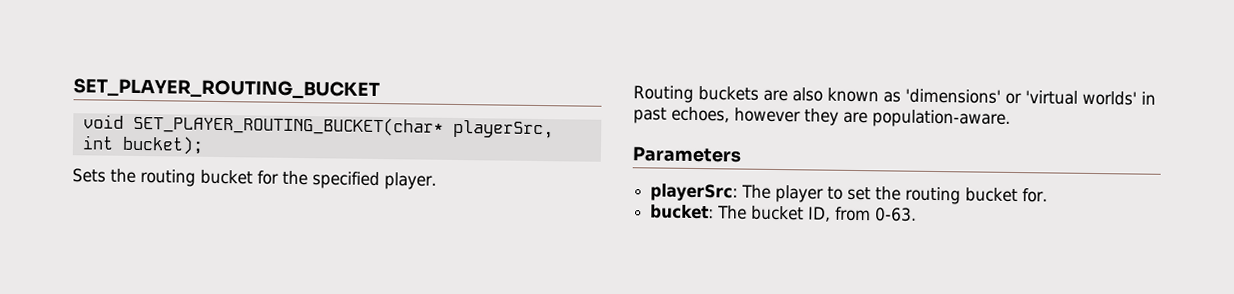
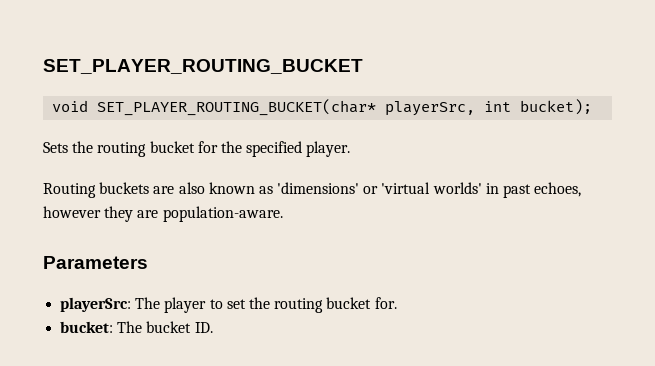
- bucket: The bucket ID, from 0-63.
+ bucket: The bucket ID.

